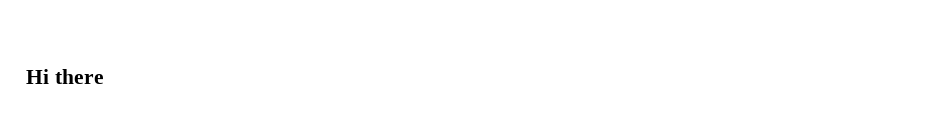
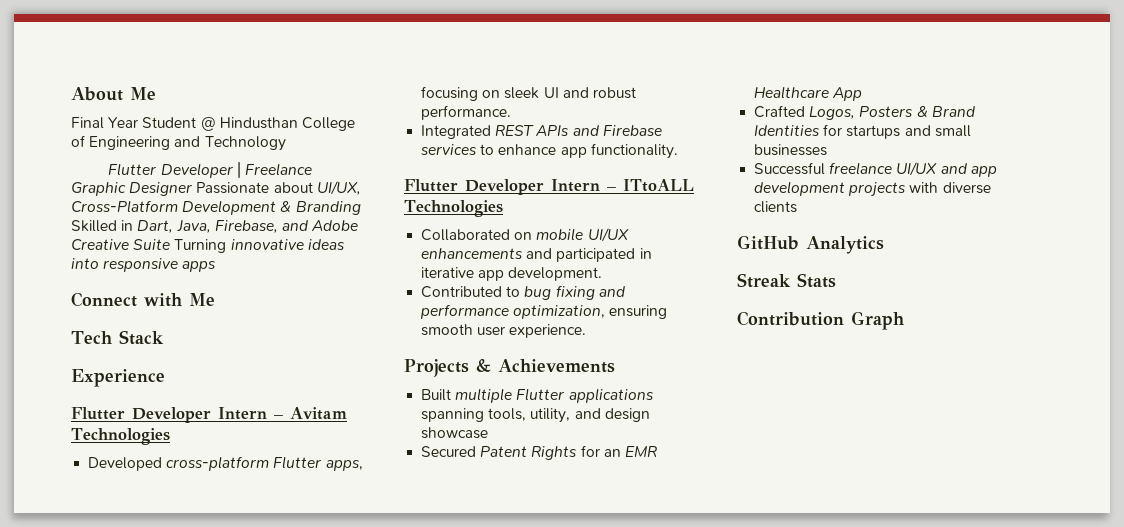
- Hi there
+ About Me
+ Final Year Student @ Hindusthan College of Engineering and Technology
+ Flutter Developer | Freelance Graphic Designer Passionate about UI/UX, Cross-Platform Development & Branding Skilled in Dart, Java, Firebase, and Adobe Creative Suite Turning innovative ideas into responsive apps
+ Connect with Me
+ Tech Stack
+ Experience
+ Flutter Developer Intern – Avitam Technologies
+ Developed cross-platform Flutter apps, focusing on sleek UI and robust performance.
+ Integrated REST APIs and Firebase services to enhance app functionality.
+ Flutter Developer Intern – ITtoALL Technologies
+ Collaborated on mobile UI/UX enhancements and participated in iterative app development.
+ Contributed to bug fixing and performance optimization, ensuring smooth user experience.
+ Projects & Achievements
+ Built multiple Flutter applications spanning tools, utility, and design showcase
+ Secured Patent Rights for an EMR Healthcare App
+ Crafted Logos, Posters & Brand Identities for startups and small businesses
+ Successful freelance UI/UX and app development projects with diverse clients
+ GitHub Analytics
+ Streak Stats
+ Contribution Graph

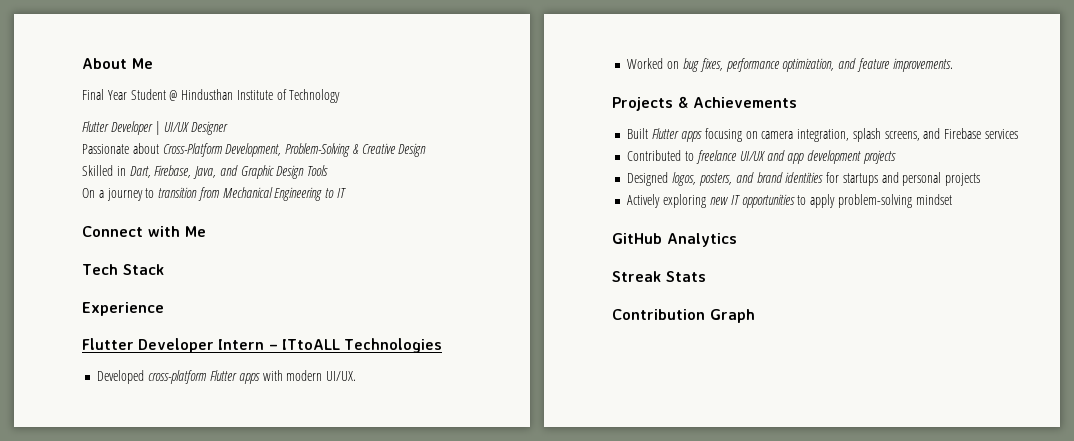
- Final Year Student @ Hindusthan College of Engineering and Technology
+ Final Year Student @ Hindusthan Institute of Technology
- Flutter Developer | Freelance Graphic Designer Passionate about UI/UX, Cross-Platform Development & Branding Skilled in Dart, Java, Firebase, and Adobe Creative Suite Turning innovative ideas into responsive apps
+ Flutter Developer | UI/UX Designer
+ Passionate about Cross-Platform Development, Problem-Solving & Creative Design
+ Skilled in Dart, Firebase, Java, and Graphic Design Tools
+ On a journey to transition from Mechanical Engineering to IT
- Flutter Developer Intern – Avitam Technologies
+ Flutter Developer Intern – ITtoALL Technologies
- Developed cross-platform Flutter apps, focusing on sleek UI and robust performance.
- Integrated REST APIs and Firebase services to enhance app functionality.
- Flutter Developer Intern – ITtoALL Technologies
- Collaborated on mobile UI/UX enhancements and participated in iterative app development.
- Contributed to bug fixing and performance optimization, ensuring smooth user experience.
+ Developed cross-platform Flutter apps with modern UI/UX.
+ Worked on bug fixes, performance optimization, and feature improvements.
  Projects & Achievements
- Built multiple Flutter applications spanning tools, utility, and design showcase
- Secured Patent Rights for an EMR Healthcare App
- Crafted Logos, Posters & Brand Identities for startups and small businesses
- Successful freelance UI/UX and app development projects with diverse clients
+ Built Flutter apps focusing on camera integration, splash screens, and Firebase services
+ Contributed to freelance UI/UX and app development projects
+ Designed logos, posters, and brand identities for startups and personal projects
+ Actively exploring new IT opportunities to apply problem-solving mindset

